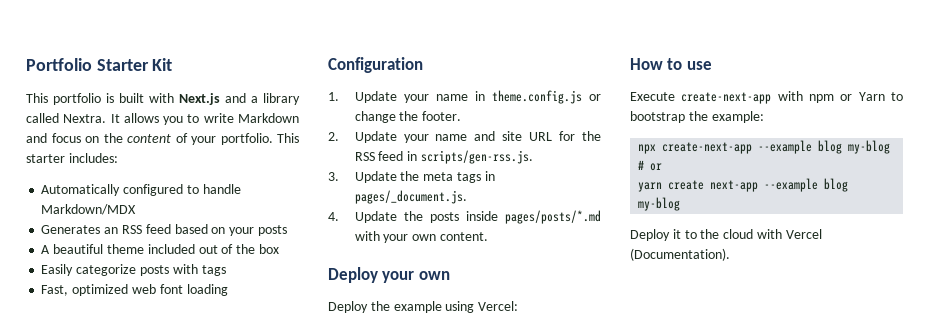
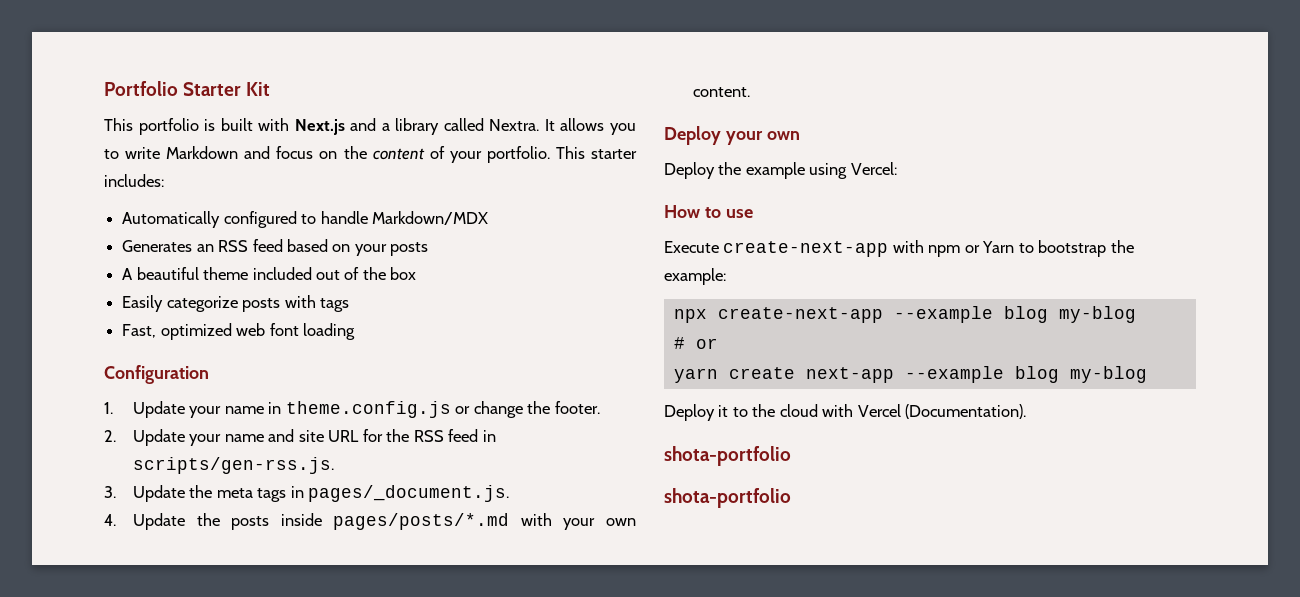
  Deploy it to the cloud with Vercel (Documentation).
+ shota-portfolio
+ shota-portfolio

